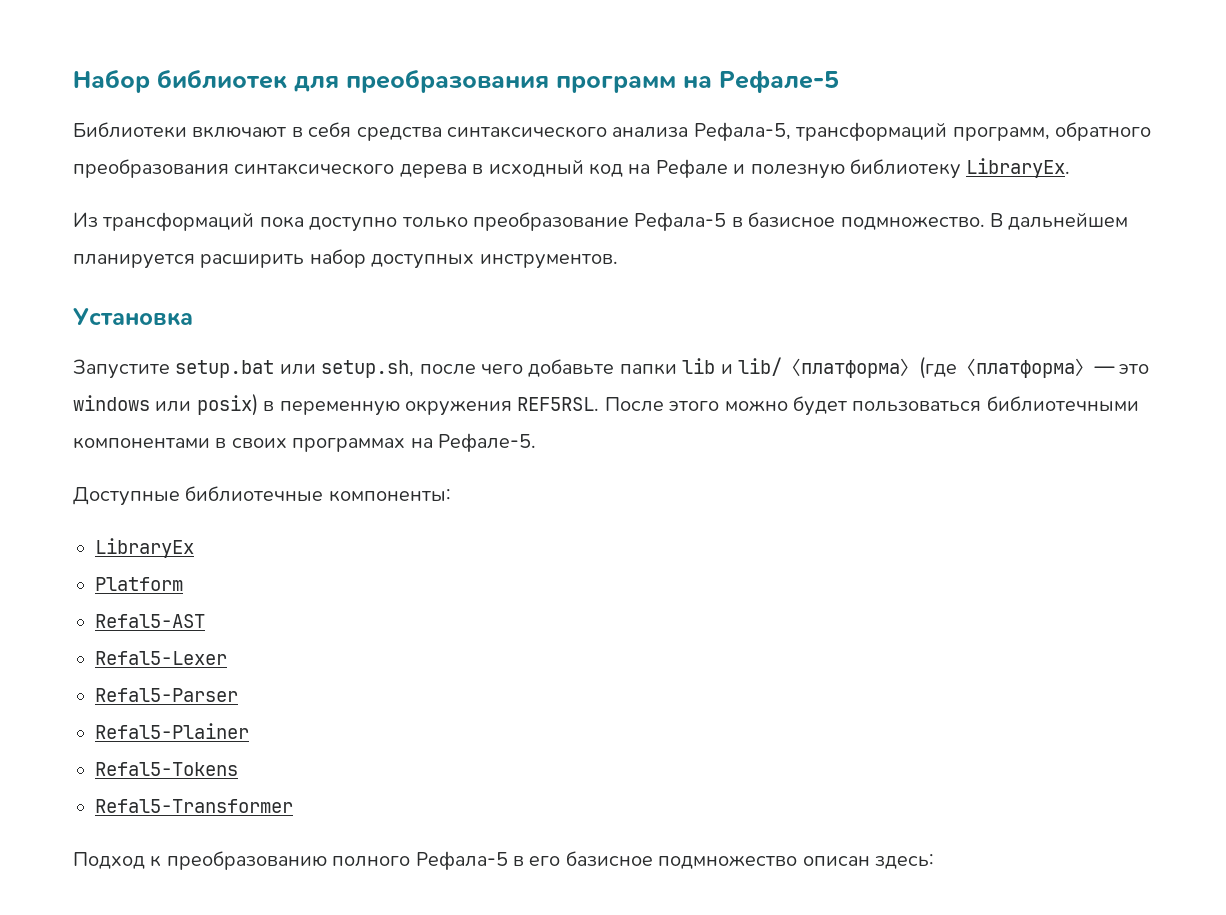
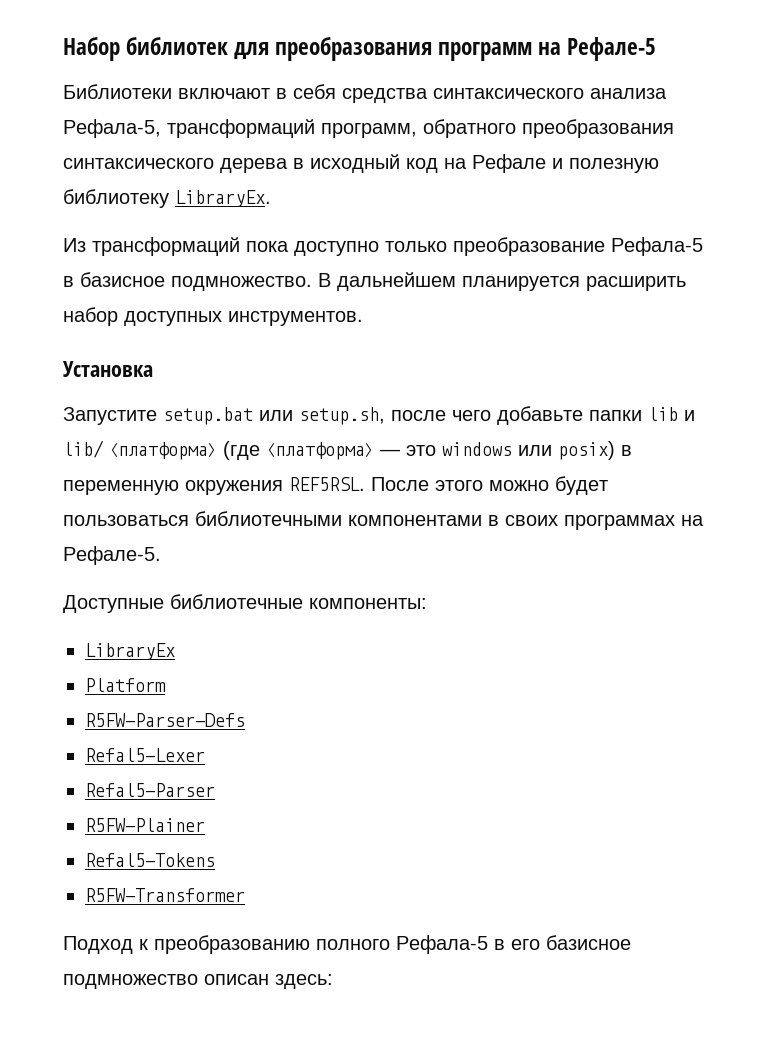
- Refal5-AST
+ R5FW-Parser-Defs
- Refal5-Plainer
+ R5FW-Plainer
- Refal5-Transformer
+ R5FW-Transformer

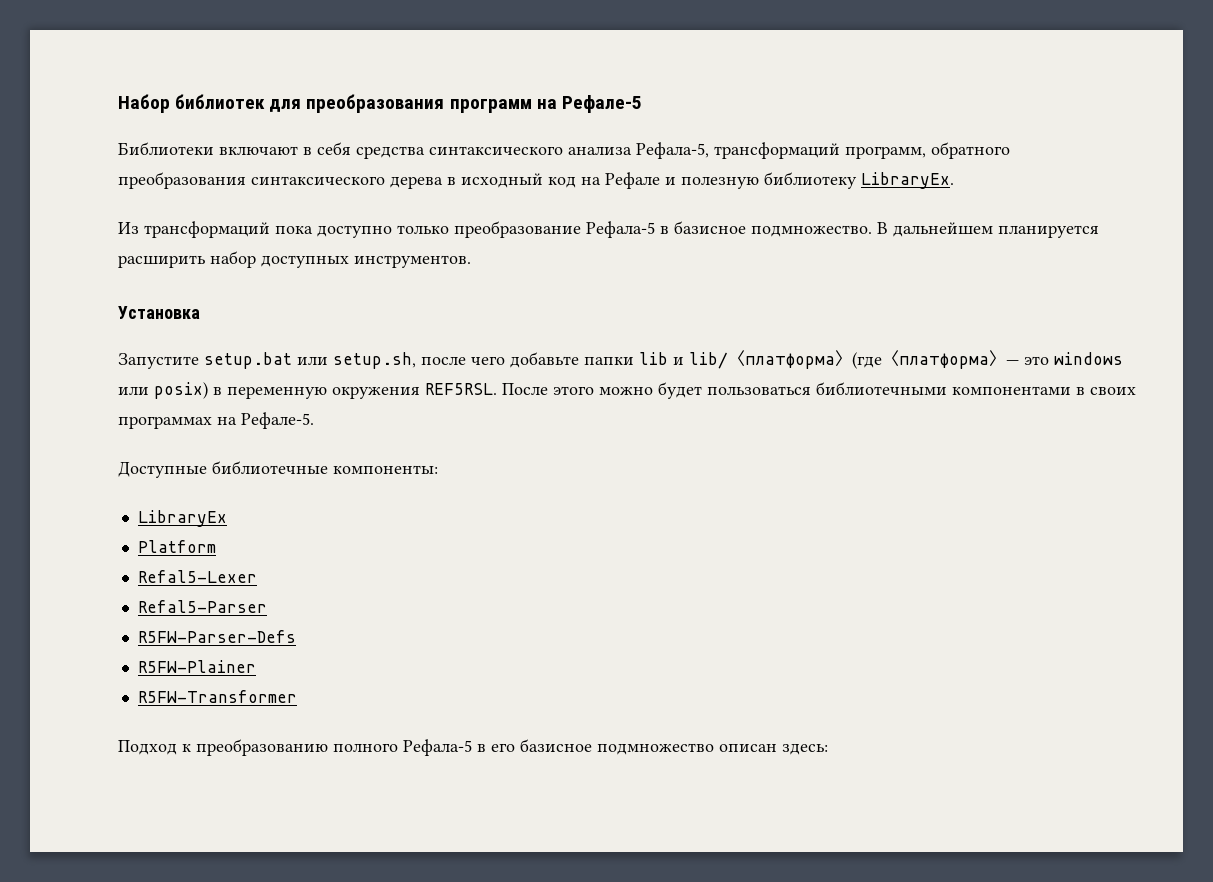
- R5FW-Parser-Defs
+ R5FW-Parser-Defs
- Refal5-Tokens

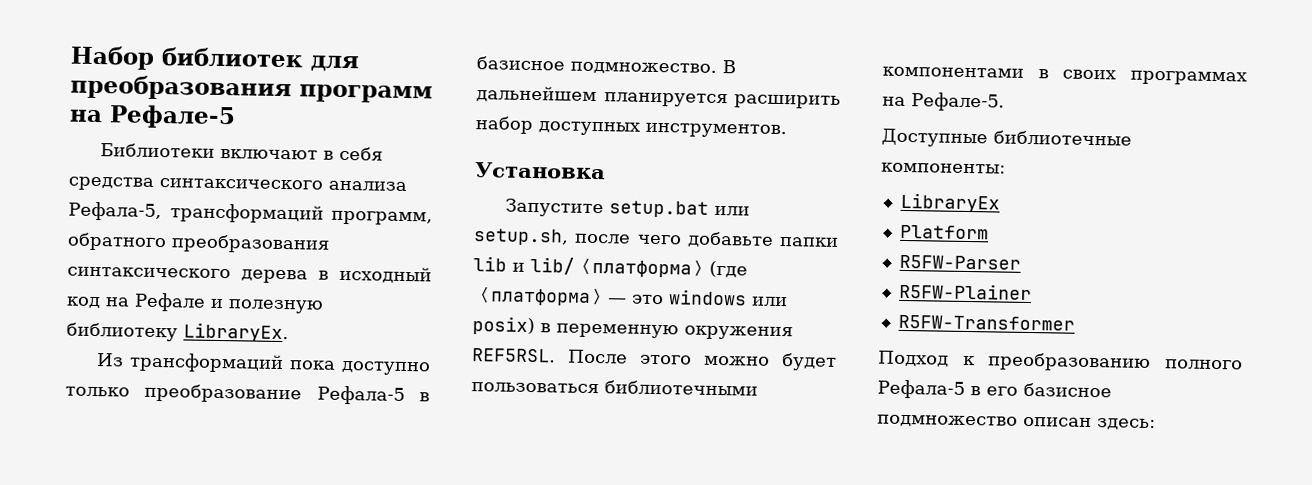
- Refal5-Lexer
- Refal5-Parser
- R5FW-Parser-Defs
+ R5FW-Parser

